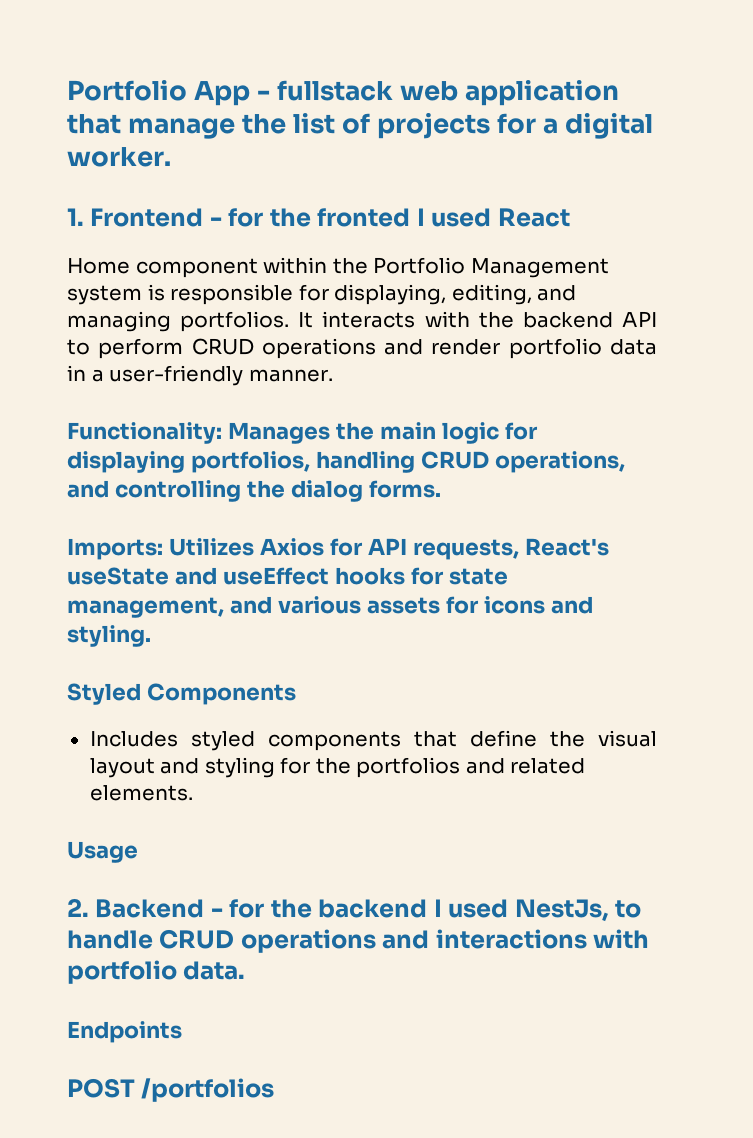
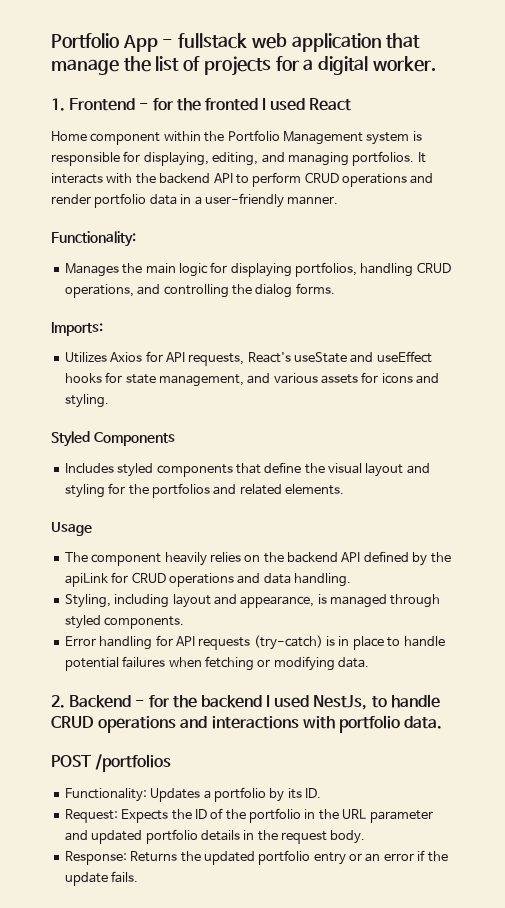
  It interacts with the backend API to perform CRUD operations and render portfolio data in a user-friendly manner.
- Functionality: Manages the main logic for displaying portfolios, handling CRUD operations, and controlling the dialog forms.
+ Functionality:
+ Manages the main logic for displaying portfolios, handling CRUD operations, and controlling the dialog forms.
- Imports: Utilizes Axios for API requests, React's useState and useEffect hooks for state management, and various assets for icons and styling.
+ Imports:
+ Utilizes Axios for API requests, React's useState and useEffect hooks for state management, and various assets for icons and styling.
+ The component heavily relies on the backend API defined by the apiLink for CRUD operations and data handling.
+ Styling, including layout and appearance, is managed through styled components.
+ Error handling for API requests (try-catch) is in place to handle potential failures when fetching or modifying data.
- Endpoints
+ Functionality: Updates a portfolio by its ID.
+ Request: Expects the ID of the portfolio in the URL parameter and updated portfolio details in the request body.
+ Response: Returns the updated portfolio entry or an error if the update fails.

